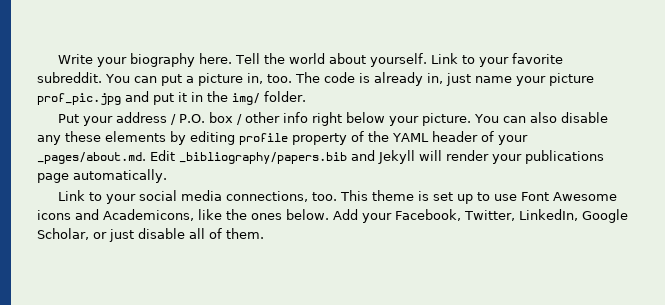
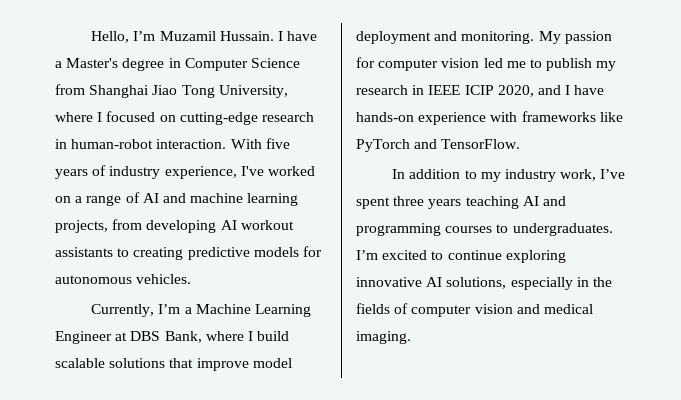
- Write your biography here. Tell the world about yourself. Link to your favorite subreddit. You can put a picture in, too. The code is already in, just name your picture prof_pic.jpg and put it in the img/ folder.
- Put your address / P.O. box / other info right below your picture. You can also disable any these elements by editing profile property of the YAML header of your _pages/about.md. Edit _bibliography/papers.bib and Jekyll will render your publications page automatically.
- Link to your social media connections, too. This theme is set up to use Font Awesome icons and Academicons, like the ones below. Add your Facebook, Twitter, LinkedIn, Google Scholar, or just disable all of them.
+ Hello, I’m Muzamil Hussain. I have a Master's degree in Computer Science from Shanghai Jiao Tong University, where I focused on cutting-edge research in human-robot interaction. With five years of industry experience, I've worked on a range of AI and machine learning projects, from developing AI workout assistants to creating predictive models for autonomous vehicles.
+ Currently, I’m a Machine Learning Engineer at DBS Bank, where I build scalable solutions that improve model deployment and monitoring. My passion for computer vision led me to publish my research in IEEE ICIP 2020, and I have hands-on experience with frameworks like PyTorch and TensorFlow.
+ In addition to my industry work, I’ve spent three years teaching AI and programming courses to undergraduates. I’m excited to continue exploring innovative AI solutions, especially in the fields of computer vision and medical imaging.

